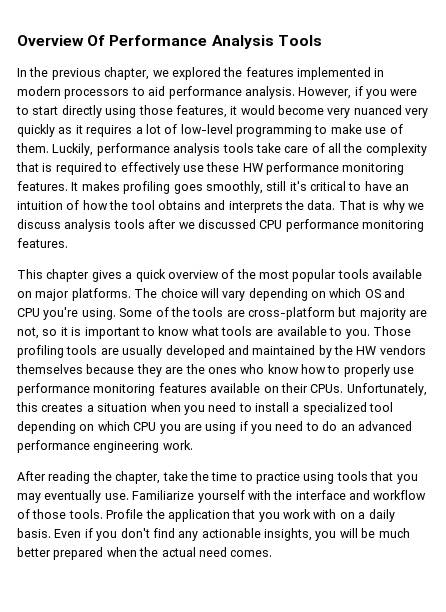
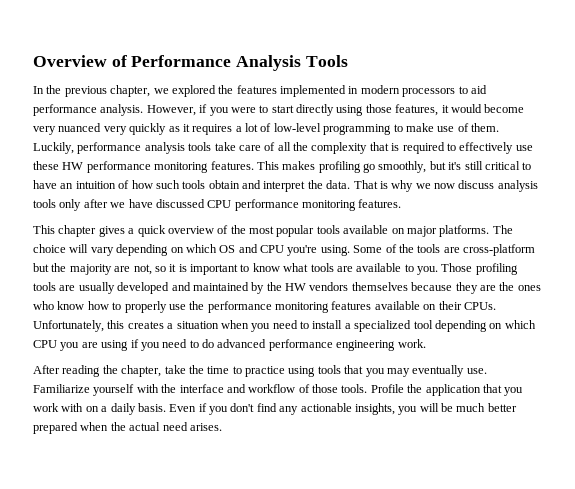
- Overview Of Performance Analysis Tools
+ Overview of Performance Analysis Tools
- It makes profiling goes smoothly, still it's critical to have an intuition of how the tool obtains and interprets the data.
+ This makes profiling go smoothly, but it's still critical to have an intuition of how such tools obtain and interpret the data.
- That is why we discuss analysis tools after we discussed CPU performance monitoring features.
+ That is why we now discuss analysis tools only after we have discussed CPU performance monitoring features.
- Some of the tools are cross-platform but majority are not, so it is important to know what tools are available to you.
+ Some of the tools are cross-platform but the majority are not, so it is important to know what tools are available to you.
- Those profiling tools are usually developed and maintained by the HW vendors themselves because they are the ones who know how to properly use performance monitoring features available on their CPUs.
+ Those profiling tools are usually developed and maintained by the HW vendors themselves because they are the ones who know how to properly use the performance monitoring features available on their CPUs.
- Unfortunately, this creates a situation when you need to install a specialized tool depending on which CPU you are using if you need to do an advanced performance engineering work.
+ Unfortunately, this creates a situation when you need to install a specialized tool depending on which CPU you are using if you need to do advanced performance engineering work.
- Even if you don't find any actionable insights, you will be much better prepared when the actual need comes.
+ Even if you don't find any actionable insights, you will be much better prepared when the actual need arises.

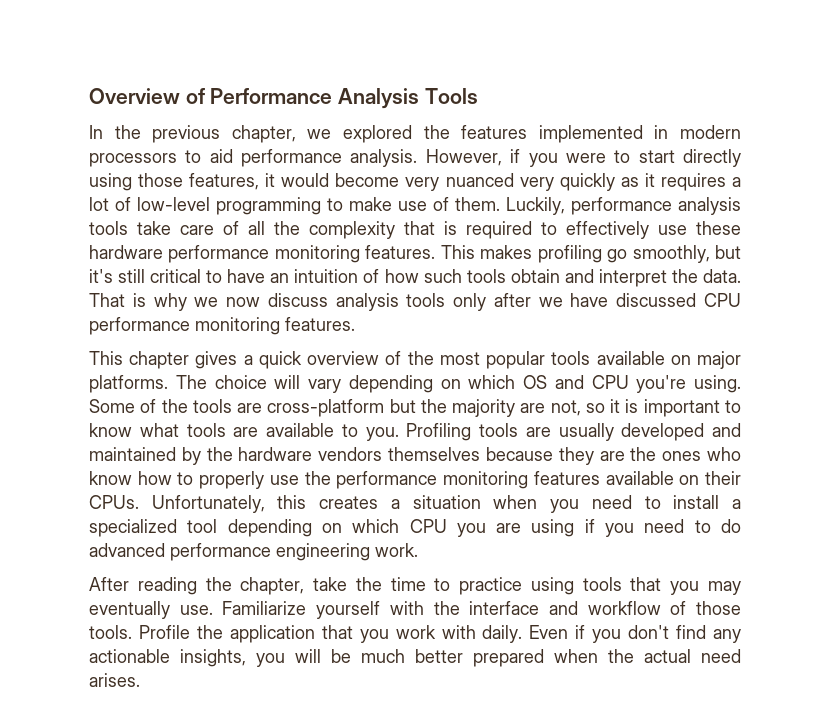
- Luckily, performance analysis tools take care of all the complexity that is required to effectively use these HW performance monitoring features.
+ Luckily, performance analysis tools take care of all the complexity that is required to effectively use these hardware performance monitoring features.
- Those profiling tools are usually developed and maintained by the HW vendors themselves because they are the ones who know how to properly use the performance monitoring features available on their CPUs.
+ Profiling tools are usually developed and maintained by the hardware vendors themselves because they are the ones who know how to properly use the performance monitoring features available on their CPUs.
- Profile the application that you work with on a daily basis.
+ Profile the application that you work with daily.

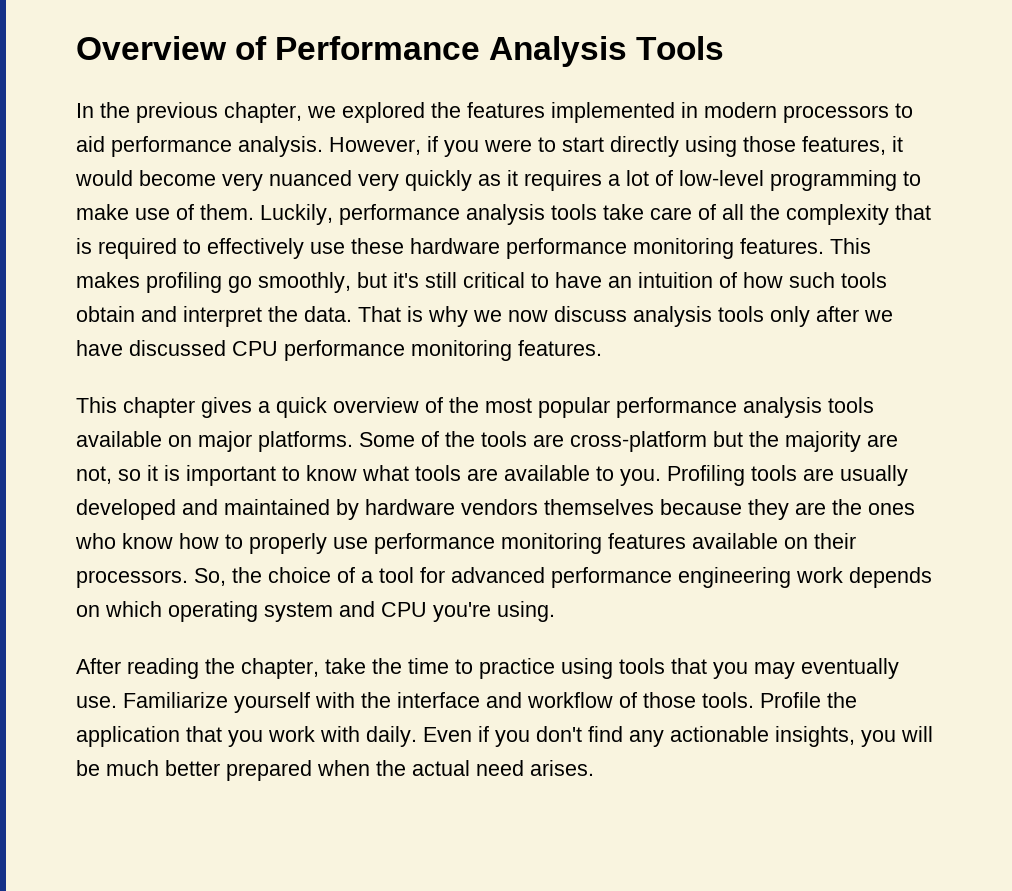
- This chapter gives a quick overview of the most popular tools available on major platforms.
+ This chapter gives a quick overview of the most popular performance analysis tools available on major platforms.
- The choice will vary depending on which OS and CPU you're using.
- Profiling tools are usually developed and maintained by the hardware vendors themselves because they are the ones who know how to properly use the performance monitoring features available on their CPUs. Unfortunately, this creates a situation when you need to install a specialized tool depending on which CPU you are using if you need to do advanced performance engineering work.
+ Profiling tools are usually developed and maintained by hardware vendors themselves because they are the ones who know how to properly use performance monitoring features available on their processors. So, the choice of a tool for advanced performance engineering work depends on which operating system and CPU you're using.

